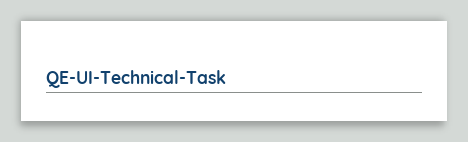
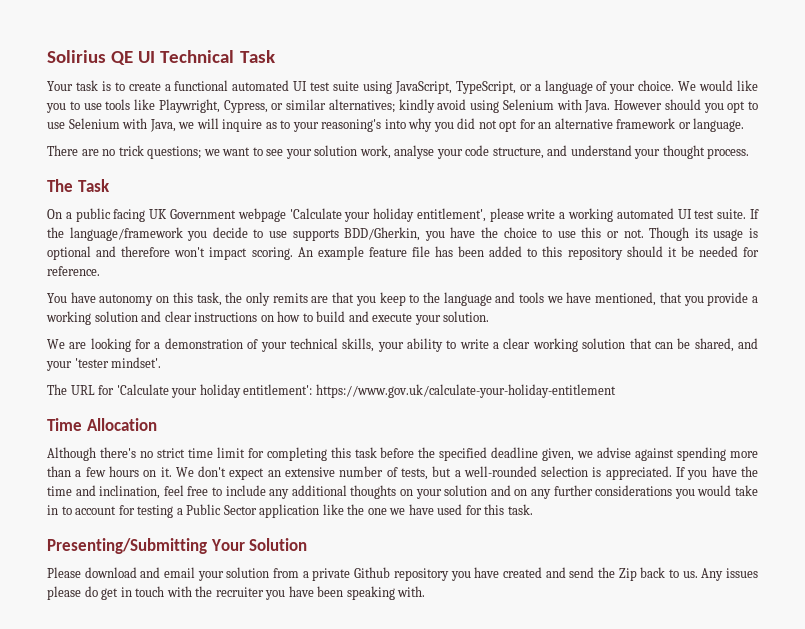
- QE-UI-Technical-Task
+ Solirius QE UI Technical Task
+ Your task is to create a functional automated UI test suite using JavaScript, TypeScript, or a language of your choice. We would like you to use tools like Playwright, Cypress, or similar alternatives; kindly avoid using Selenium with Java. However should you opt to use Selenium with Java, we will inquire as to your reasoning's into why you did not opt for an alternative framework or language.
+ There are no trick questions; we want to see your solution work, analyse your code structure, and understand your thought process.
+ The Task
+ On a public facing UK Government webpage 'Calculate your holiday entitlement', please write a working automated UI test suite. If the language/framework you decide to use supports BDD/Gherkin, you have the choice to use this or not. Though its usage is optional and therefore won't impact scoring. An example feature file has been added to this repository should it be needed for reference.
+ You have autonomy on this task, the only remits are that you keep to the language and tools we have mentioned, that you provide a working solution and clear instructions on how to build and execute your solution.
+ We are looking for a demonstration of your technical skills, your ability to write a clear working solution that can be shared, and your 'tester mindset'.
+ The URL for 'Calculate your holiday entitlement': https://www.gov.uk/calculate-your-holiday-entitlement
+ Time Allocation
+ Although there's no strict time limit for completing this task before the specified deadline given, we advise against spending more than a few hours on it. We don't expect an extensive number of tests, but a well-rounded selection is appreciated. If you have the time and inclination, feel free to include any additional thoughts on your solution and on any further considerations you would take in to account for testing a Public Sector application like the one we have used for this task.
+ Presenting/Submitting Your Solution
+ Please download and email your solution from a private Github repository you have created and send the Zip back to us. Any issues please do get in touch with the recruiter you have been speaking with.

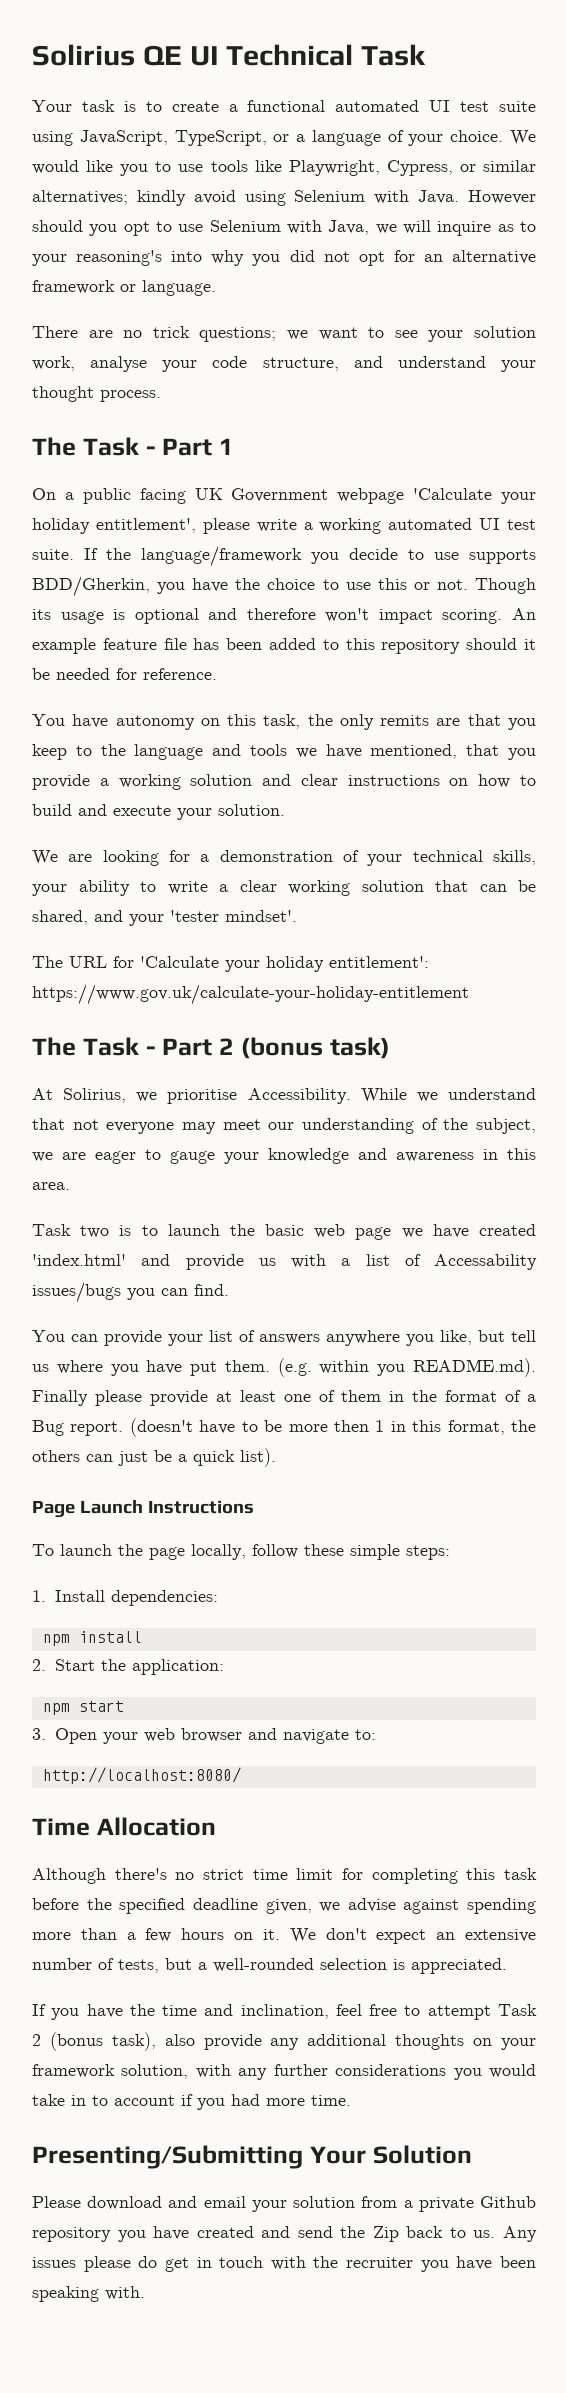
- The Task
+ The Task - Part 1
+ The Task - Part 2 (bonus task)
+ At Solirius, we prioritise Accessibility. While we understand that not everyone may meet our understanding of the subject, we are eager to gauge your knowledge and awareness in this area.
+ Task two is to launch the basic web page we have created 'index.html' and provide us with a list of Accessability issues/bugs you can find.
+ You can provide your list of answers anywhere you like, but tell us where you have put them. (e.g. within you README.md). Finally please provide at least one of them in the format of a Bug report. (doesn't have to be more then 1 in this format, the others can just be a quick list).
+ Page Launch Instructions
+ To launch the page locally, follow these simple steps:
+ 1. Install dependencies:
+ npm install
+ 2. Start the application:
+ npm start
+ 3. Open your web browser and navigate to:
+ http://localhost:8080/
- We don't expect an extensive number of tests, but a well-rounded selection is appreciated. If you have the time and inclination, feel free to include any additional thoughts on your solution and on any further considerations you would take in to account for testing a Public Sector application like the one we have used for this task.
+ We don't expect an extensive number of tests, but a well-rounded selection is appreciated.
+ If you have the time and inclination, feel free to attempt Task 2 (bonus task), also provide any additional thoughts on your framework solution, with any further considerations you would take in to account if you had more time.

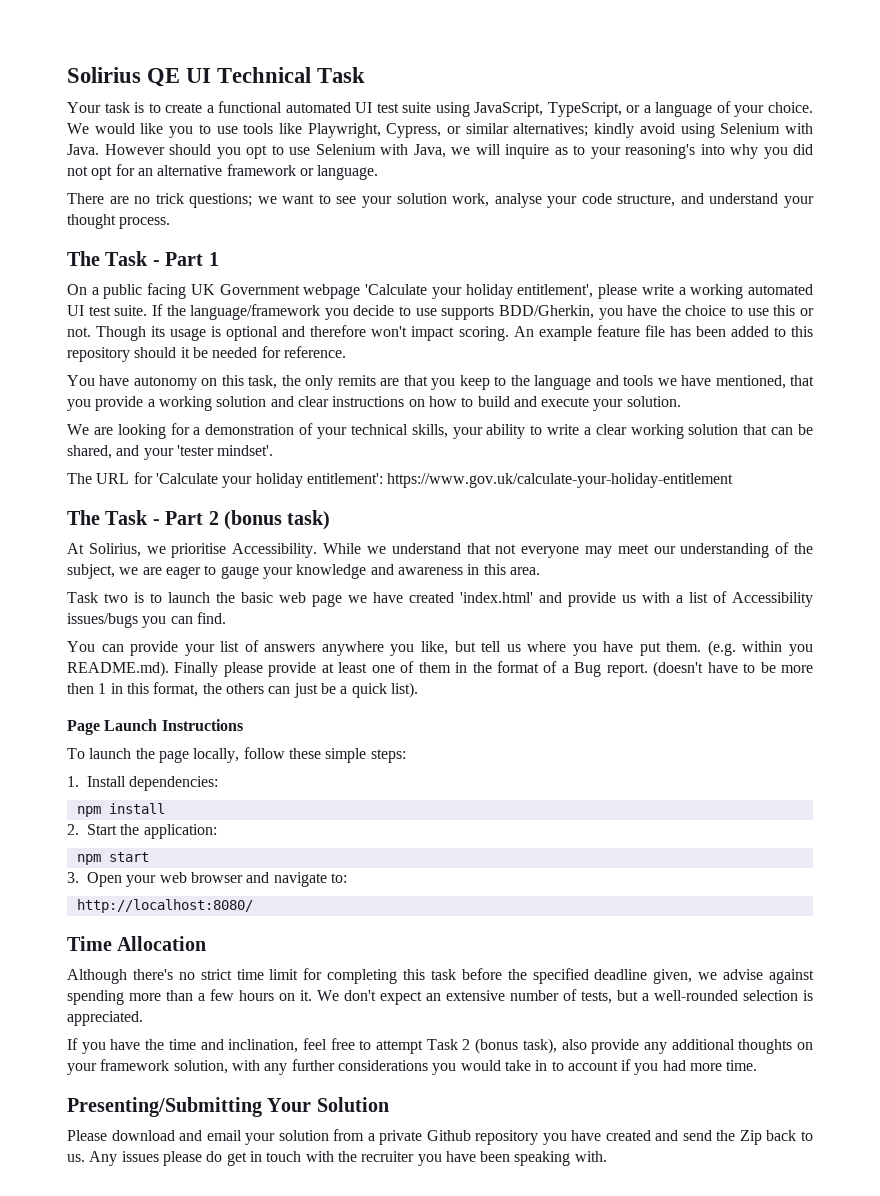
- Task two is to launch the basic web page we have created 'index.html' and provide us with a list of Accessability issues/bugs you can find.
+ Task two is to launch the basic web page we have created 'index.html' and provide us with a list of Accessibility issues/bugs you can find.

